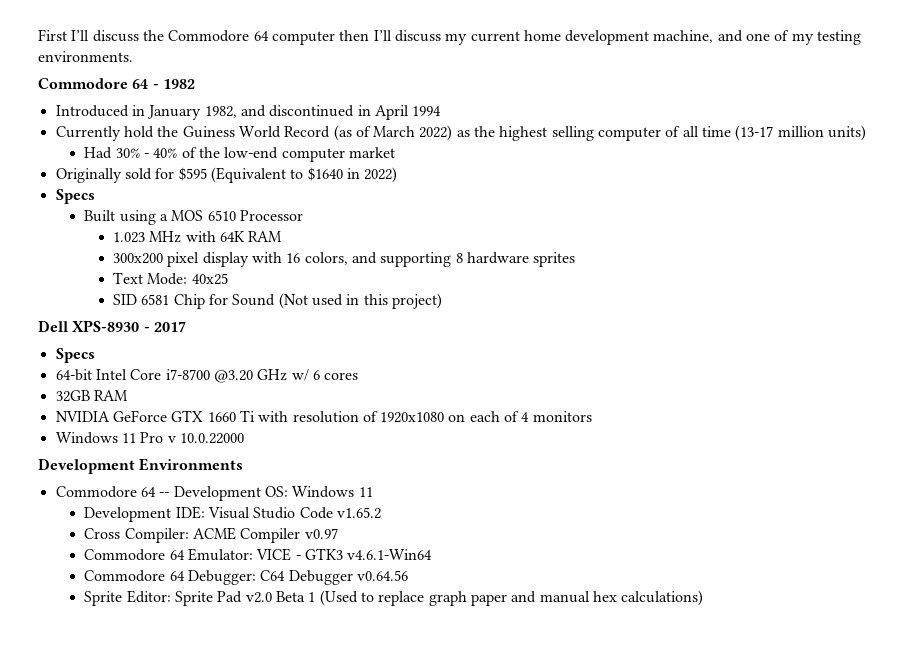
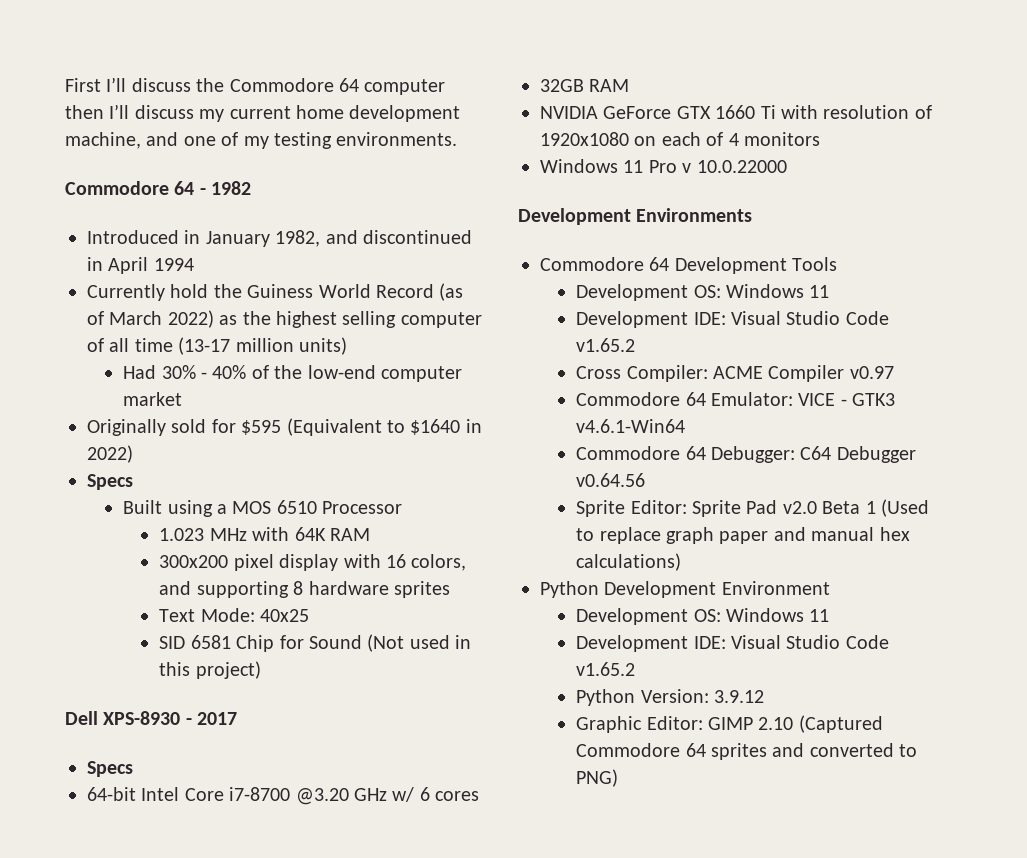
- Commodore 64 -- Development OS: Windows 11
+ Commodore 64 Development Tools
+ Development OS: Windows 11
+ Python Development Environment
+ Development OS: Windows 11
+ Development IDE: Visual Studio Code v1.65.2
+ Python Version: 3.9.12
+ Graphic Editor: GIMP 2.10 (Captured Commodore 64 sprites and converted to PNG)

